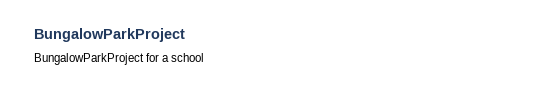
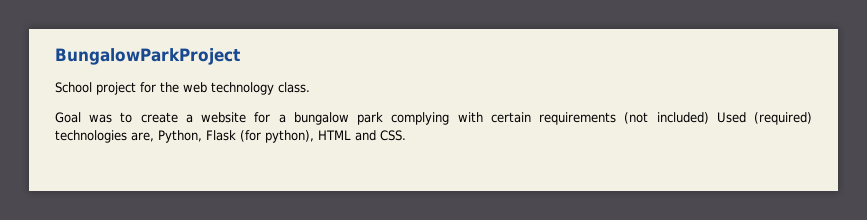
- BungalowParkProject for a school
+ School project for the web technology class.
+ Goal was to create a website for a bungalow park complying with certain requirements (not included) Used (required) technologies are, Python, Flask (for python), HTML and CSS.

